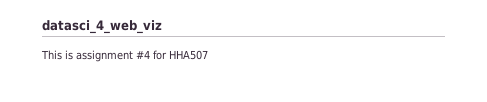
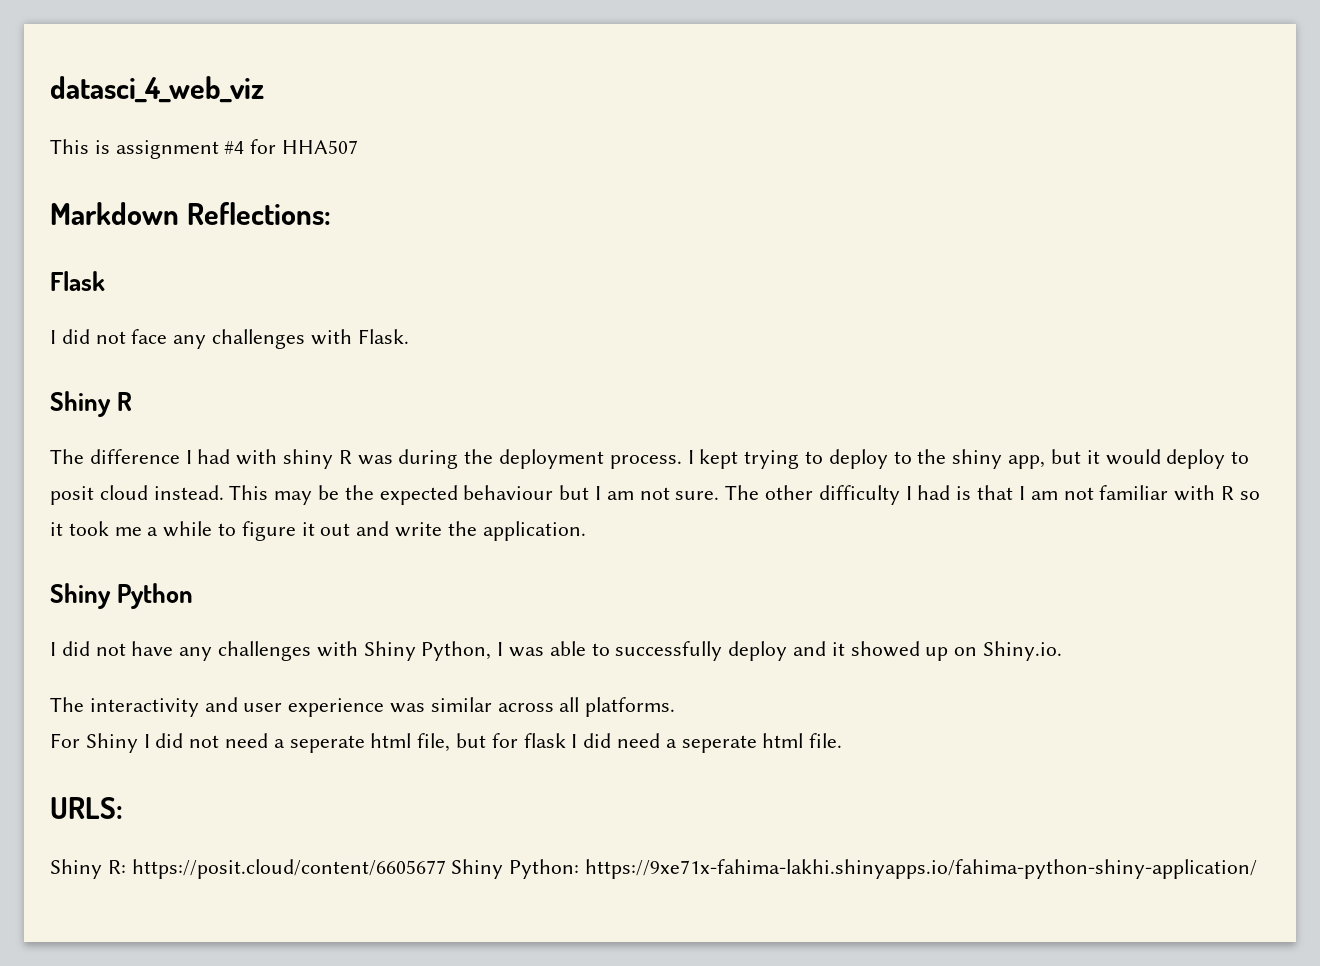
+ Markdown Reflections:
+ Flask
+ I did not face any challenges with Flask.
+ Shiny R
+ The difference I had with shiny R was during the deployment process. I kept trying to deploy to the shiny app, but it would deploy to posit cloud instead. This may be the expected behaviour but I am not sure. The other difficulty I had is that I am not familiar with R so it took me a while to figure it out and write the application.
+ Shiny Python
+ I did not have any challenges with Shiny Python, I was able to successfully deploy and it showed up on Shiny.io.
+ The interactivity and user experience was similar across all platforms.
+ For Shiny I did not need a seperate html file, but for flask I did need a seperate html file.
+ URLS:
+ Shiny R: https://posit.cloud/content/6605677 Shiny Python: https://9xe71x-fahima-lakhi.shinyapps.io/fahima-python-shiny-application/

